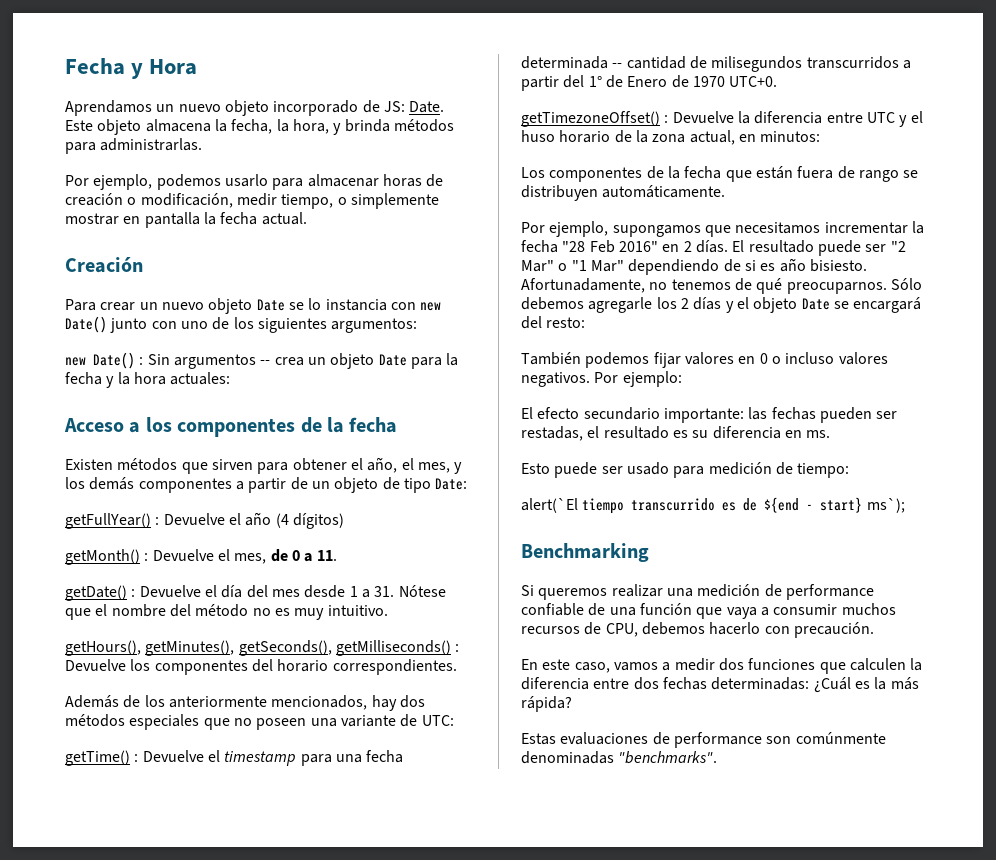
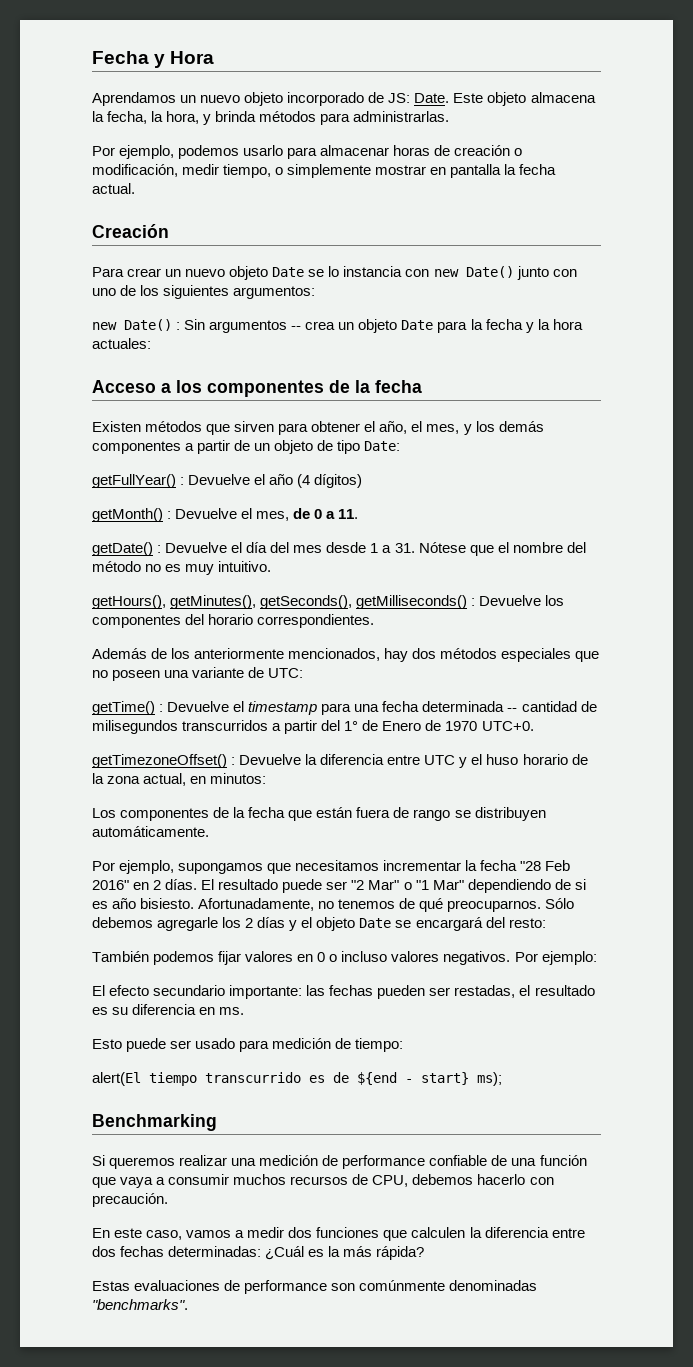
- alert(`El tiempo transcurrido es de ${end - start} ms`);
+ alert(El tiempo transcurrido es de ${end - start} ms);

